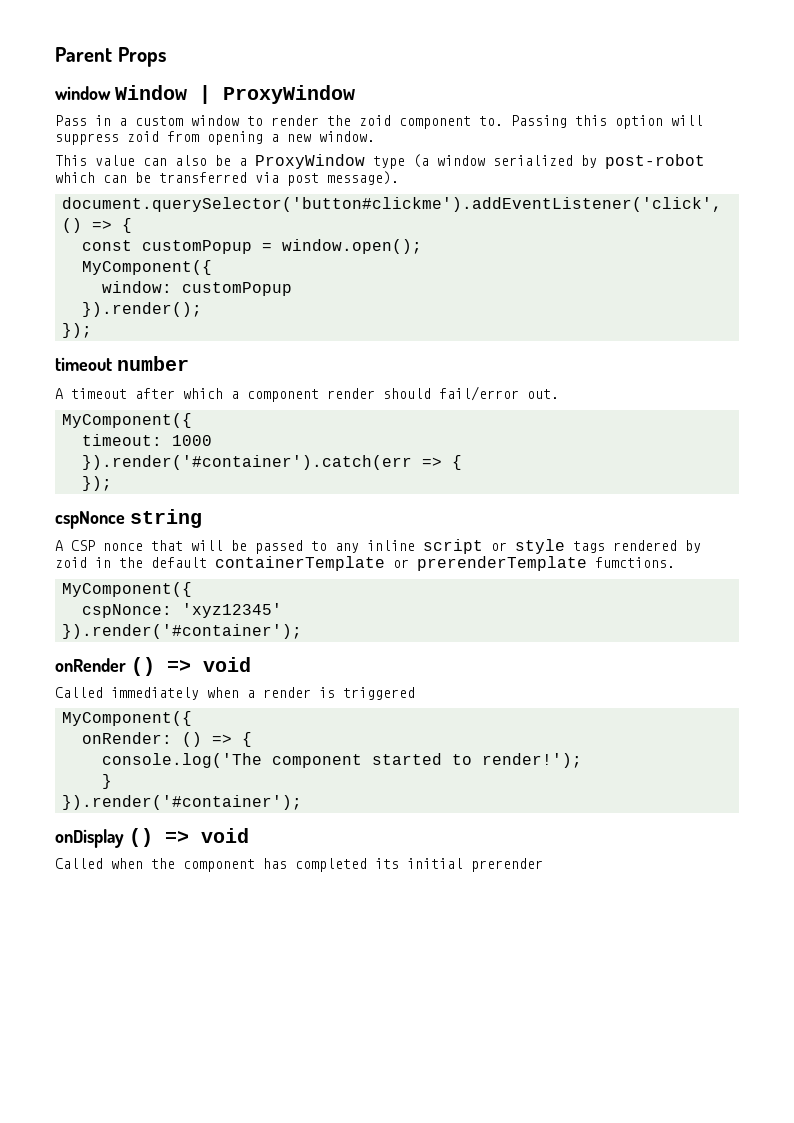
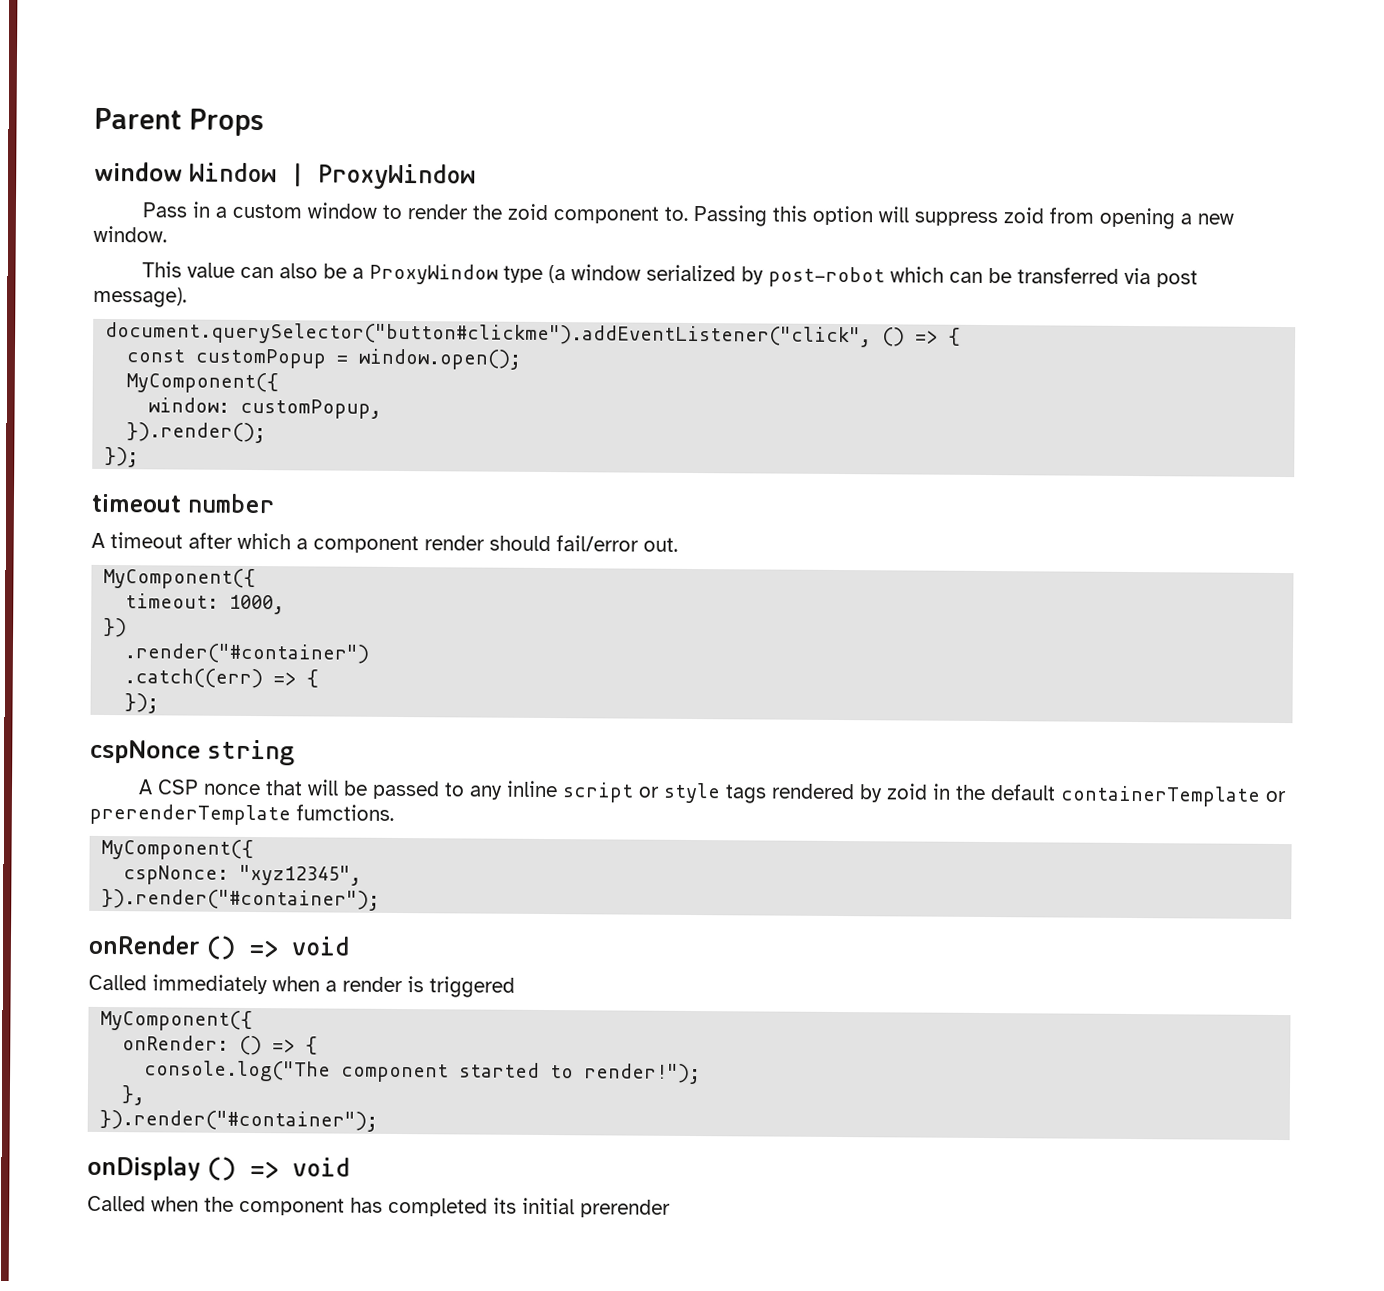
- document.querySelector('button#clickme').addEventListener('click', () => {
+ document.querySelector("button#clickme").addEventListener("click", () => {
- window: customPopup
+ window: customPopup,
- timeout: 1000
- }).render('#container').catch(err => {
+ timeout: 1000,
+ })
+ .render("#container")
+ .catch((err) => {
- cspNonce: 'xyz12345'
- }).render('#container');
+ cspNonce: "xyz12345",
+ }).render("#container");
- console.log('The component started to render!');
- }
- }).render('#container');
+ console.log("The component started to render!");
+ },
+ }).render("#container");

